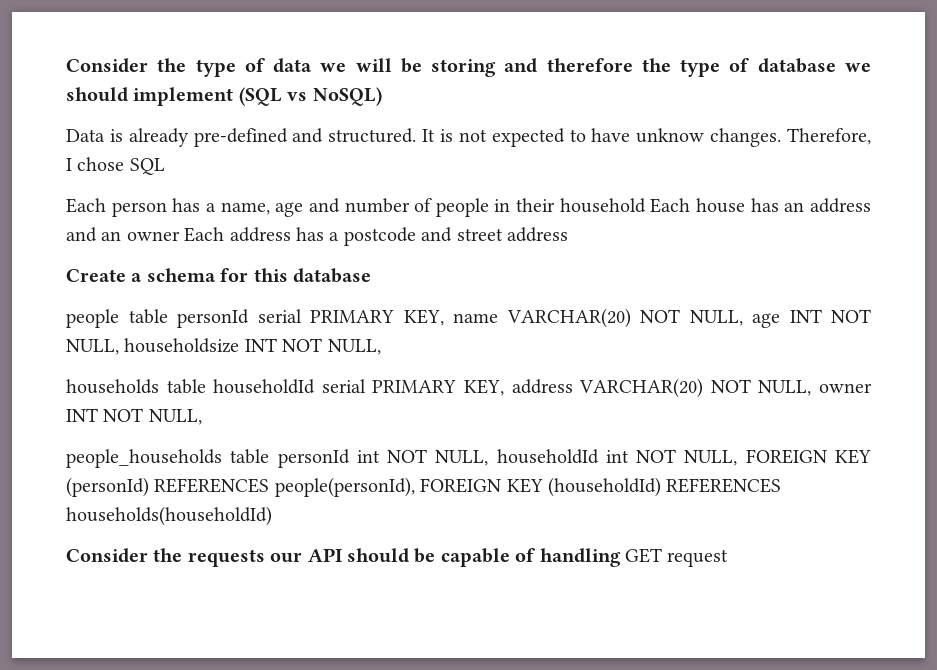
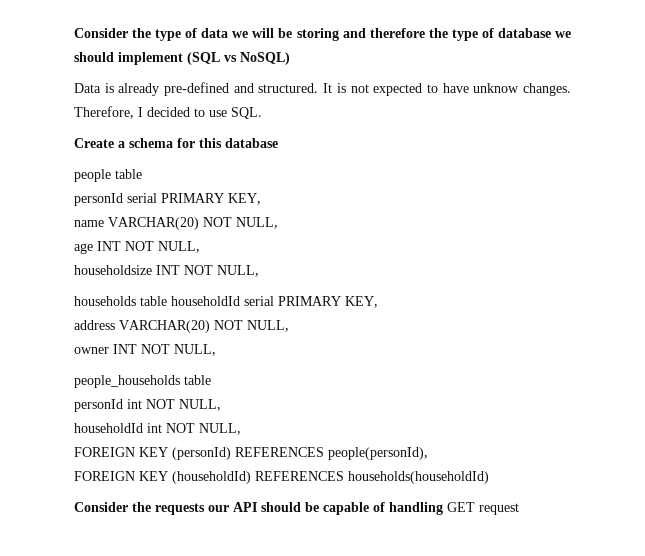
- Therefore, I chose SQL
- Each person has a name, age and number of people in their household Each house has an address and an owner Each address has a postcode and street address
+ Therefore, I decided to use SQL.
- people table personId serial PRIMARY KEY, name VARCHAR(20) NOT NULL, age INT NOT NULL, householdsize INT NOT NULL,
+ people table
+ personId serial PRIMARY KEY,
+ name VARCHAR(20) NOT NULL,
+ age INT NOT NULL,
+ householdsize INT NOT NULL,
- households table householdId serial PRIMARY KEY, address VARCHAR(20) NOT NULL, owner INT NOT NULL,
+ households table householdId serial PRIMARY KEY,
+ address VARCHAR(20) NOT NULL,
+ owner INT NOT NULL,
- people_households table personId int NOT NULL, householdId int NOT NULL, FOREIGN KEY (personId) REFERENCES people(personId), FOREIGN KEY (householdId) REFERENCES households(householdId)
+ people_households table
+ personId int NOT NULL,
+ householdId int NOT NULL,
+ FOREIGN KEY (personId) REFERENCES people(personId),
+ FOREIGN KEY (householdId) REFERENCES households(householdId)

